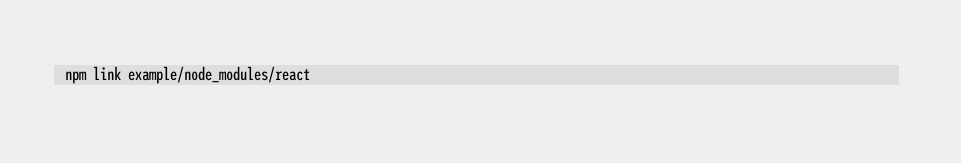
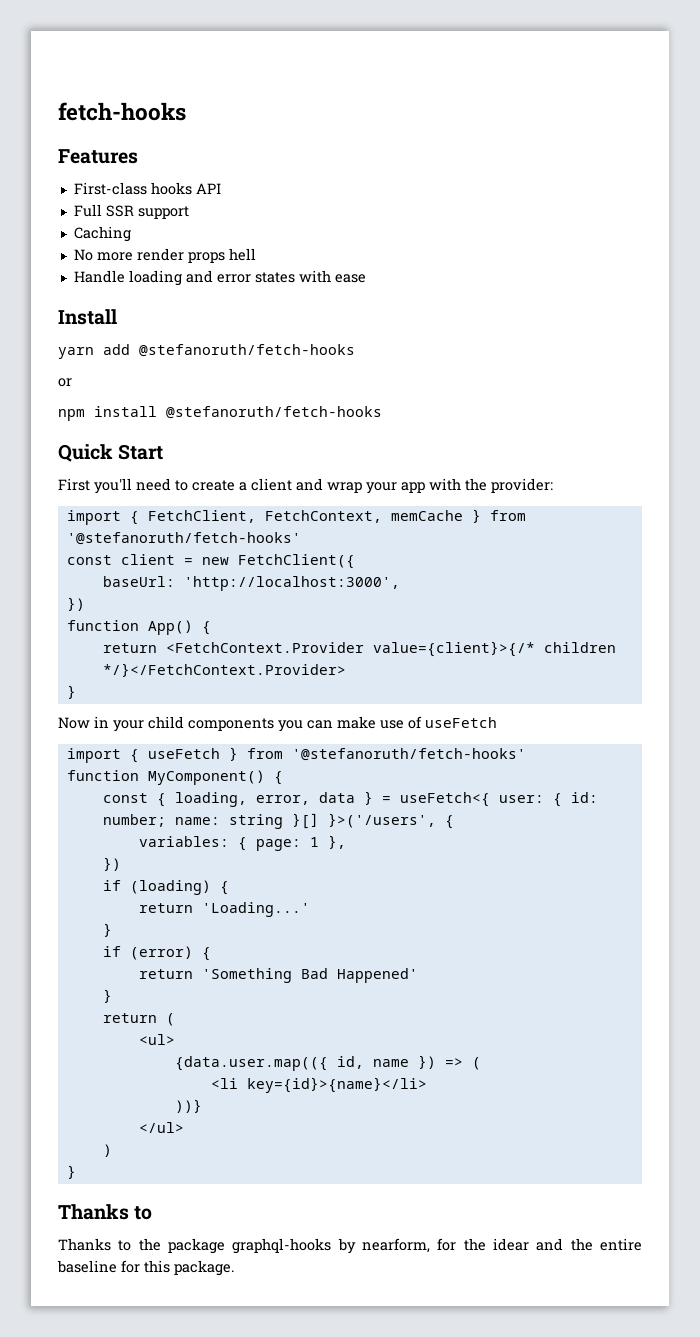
- npm link example/node_modules/react
+ fetch-hooks
+ Features
+ First-class hooks API
+ Full SSR support
+ Caching
+ No more render props hell
+ Handle loading and error states with ease
+ Install
+ yarn add @stefanoruth/fetch-hooks
+ or
+ npm install @stefanoruth/fetch-hooks
+ Quick Start
+ First you'll need to create a client and wrap your app with the provider:
+ import { FetchClient, FetchContext, memCache } from '@stefanoruth/fetch-hooks'
+ const client = new FetchClient({
+ baseUrl: 'http://localhost:3000',
+ })
+ function App() {
+ return <FetchContext.Provider value={client}>{/* children */}</FetchContext.Provider>
+ }
+ Now in your child components you can make use of useFetch
+ import { useFetch } from '@stefanoruth/fetch-hooks'
+ function MyComponent() {
+ const { loading, error, data } = useFetch<{ user: { id: number; name: string }[] }>('/users', {
+ variables: { page: 1 },
+ })
+ if (loading) {
+ return 'Loading...'
+ }
+ if (error) {
+ return 'Something Bad Happened'
+ }
+ return (
+ <ul>
+ {data.user.map(({ id, name }) => (
+ <li key={id}>{name}</li>
+ ))}
+ </ul>
+ )
+ }
+ Thanks to
+ Thanks to the package graphql-hooks by nearform, for the idear and the entire baseline for this package.

